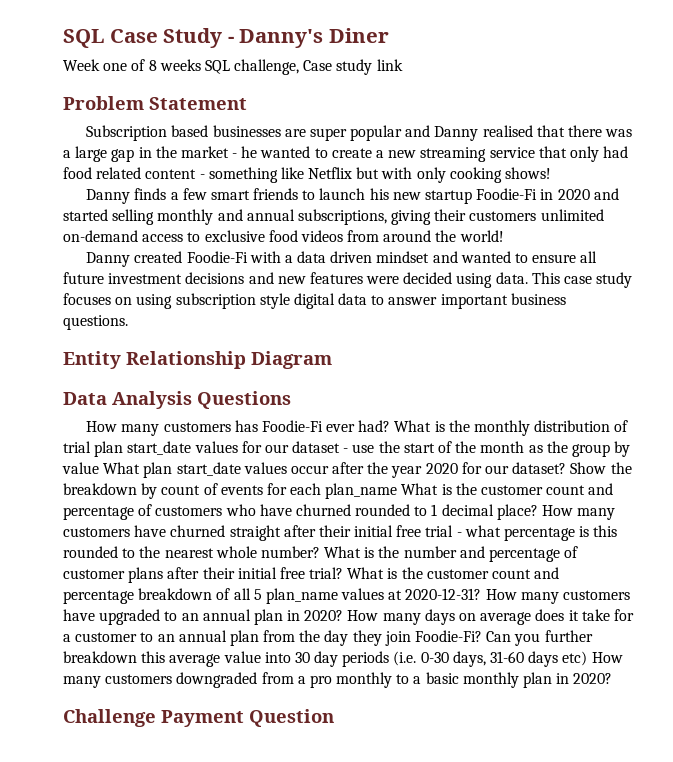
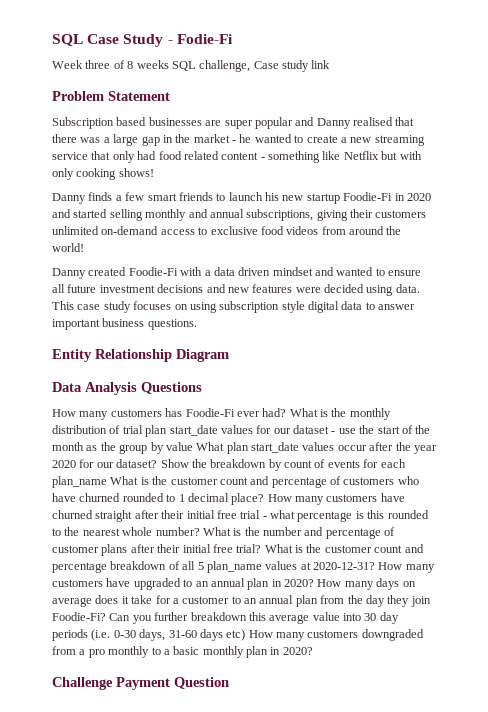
- SQL Case Study - Danny's Diner
+ SQL Case Study - Fodie-Fi
- Week one of 8 weeks SQL challenge, Case study link
+ Week three of 8 weeks SQL challenge, Case study link

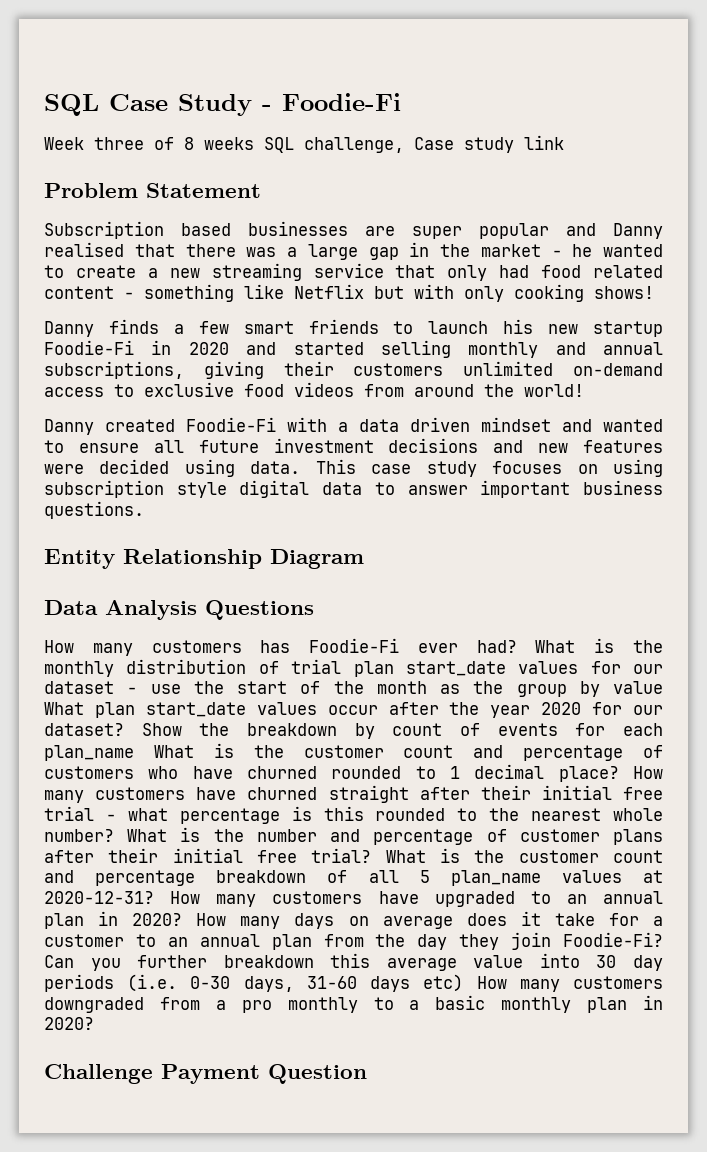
- SQL Case Study - Fodie-Fi
+ SQL Case Study - Foodie-Fi

